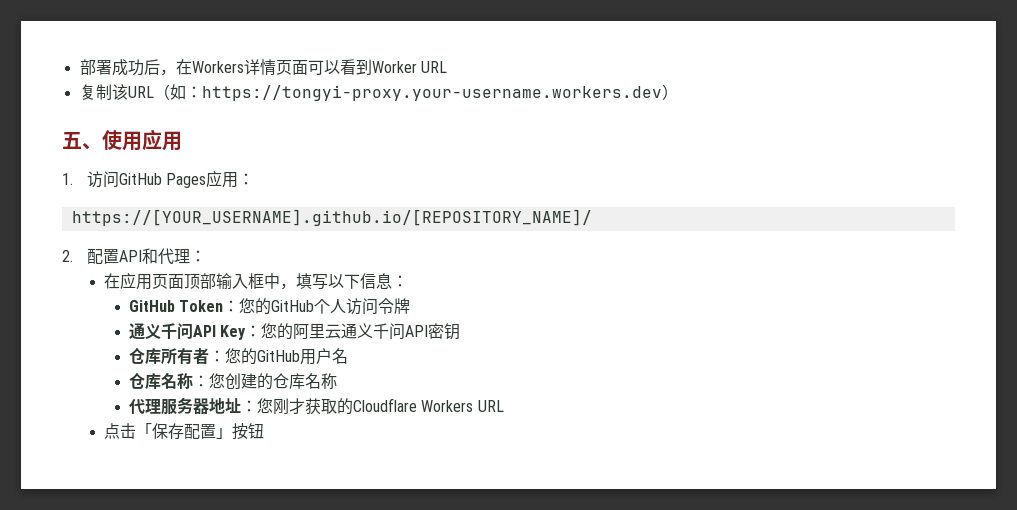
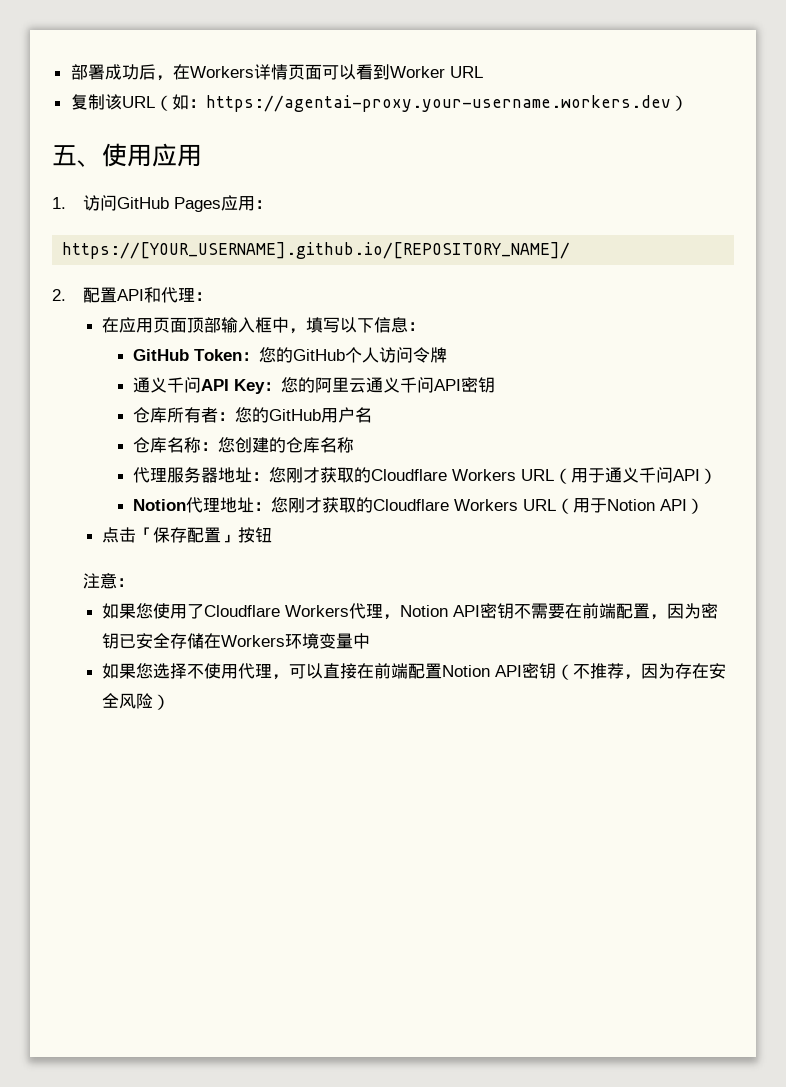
- 复制该URL（如：https://tongyi-proxy.your-username.workers.dev）
+ 复制该URL（如：https://agentai-proxy.your-username.workers.dev）
- 代理服务器地址：您刚才获取的Cloudflare Workers URL
+ 代理服务器地址：您刚才获取的Cloudflare Workers URL（用于通义千问API）
+ Notion代理地址：您刚才获取的Cloudflare Workers URL（用于Notion API）
+ 注意：
+ 如果您使用了Cloudflare Workers代理，Notion API密钥不需要在前端配置，因为密钥已安全存储在Workers环境变量中
+ 如果您选择不使用代理，可以直接在前端配置Notion API密钥（不推荐，因为存在安全风险）

